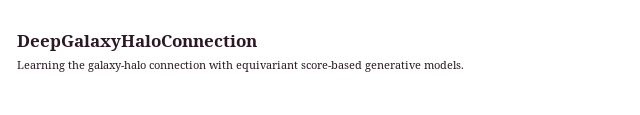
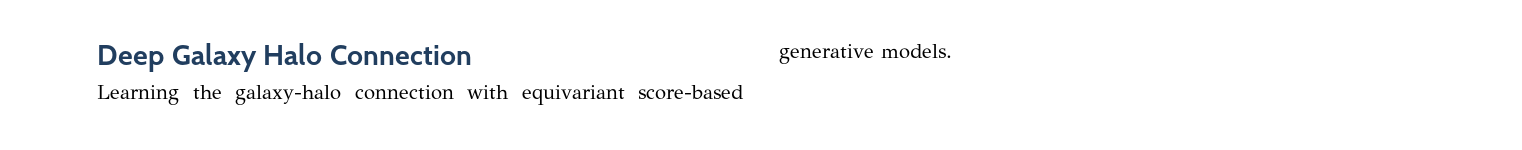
- DeepGalaxyHaloConnection
+ Deep Galaxy Halo Connection

